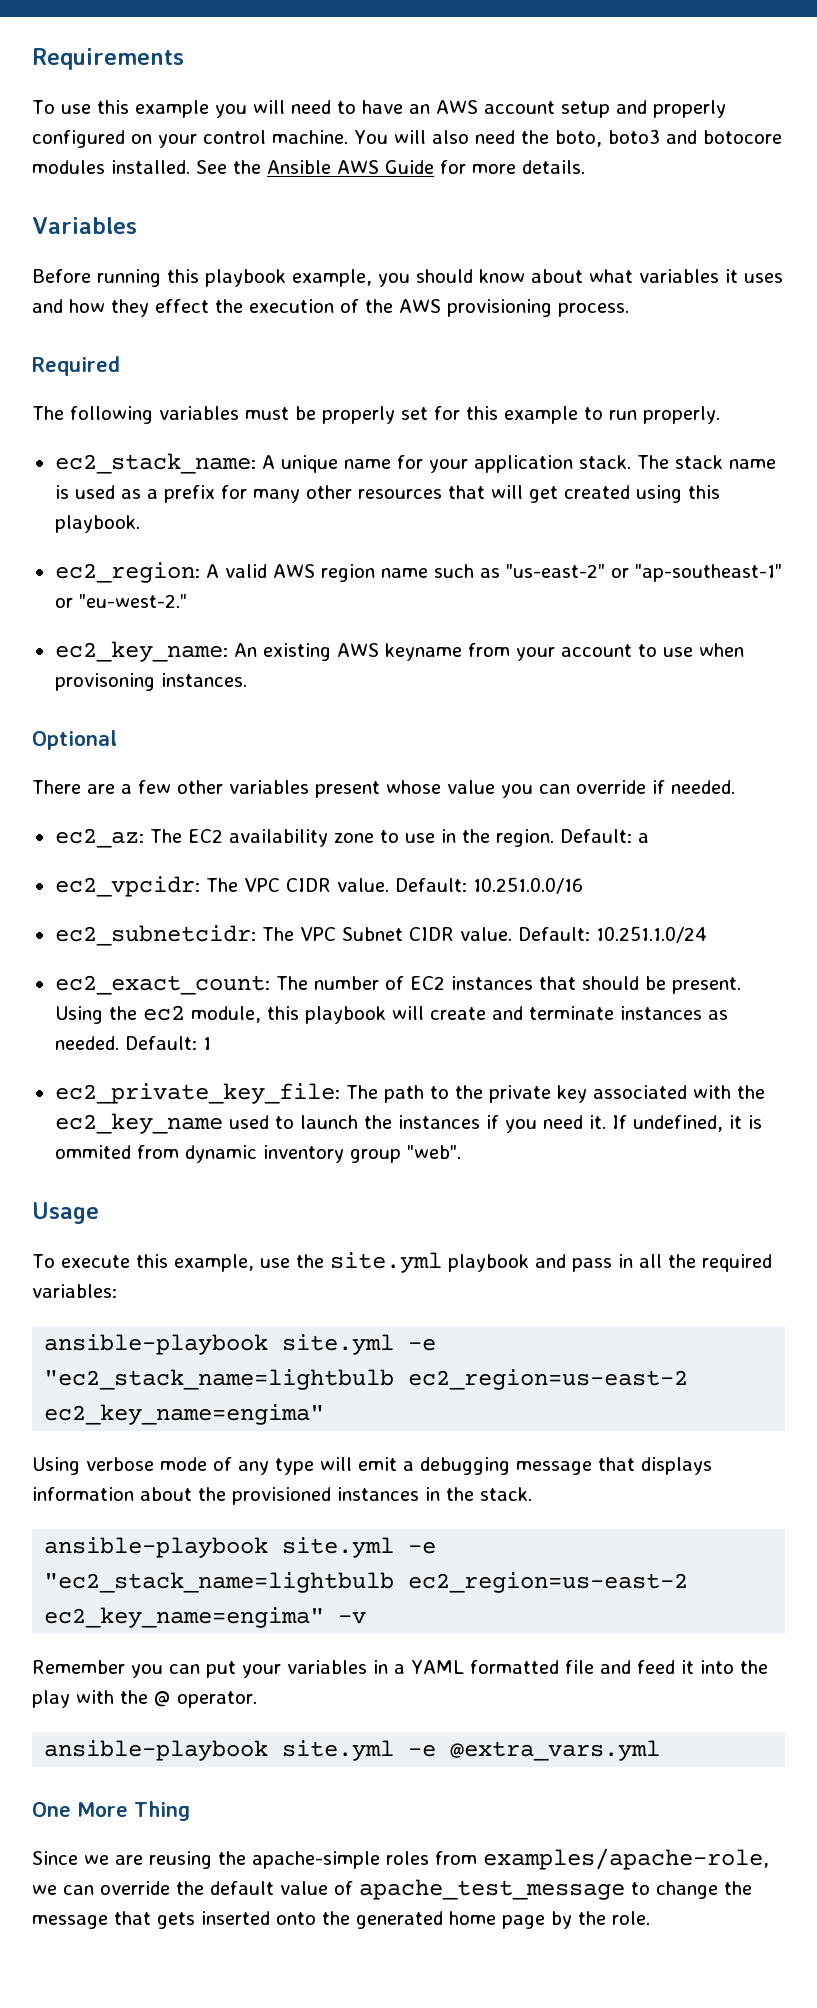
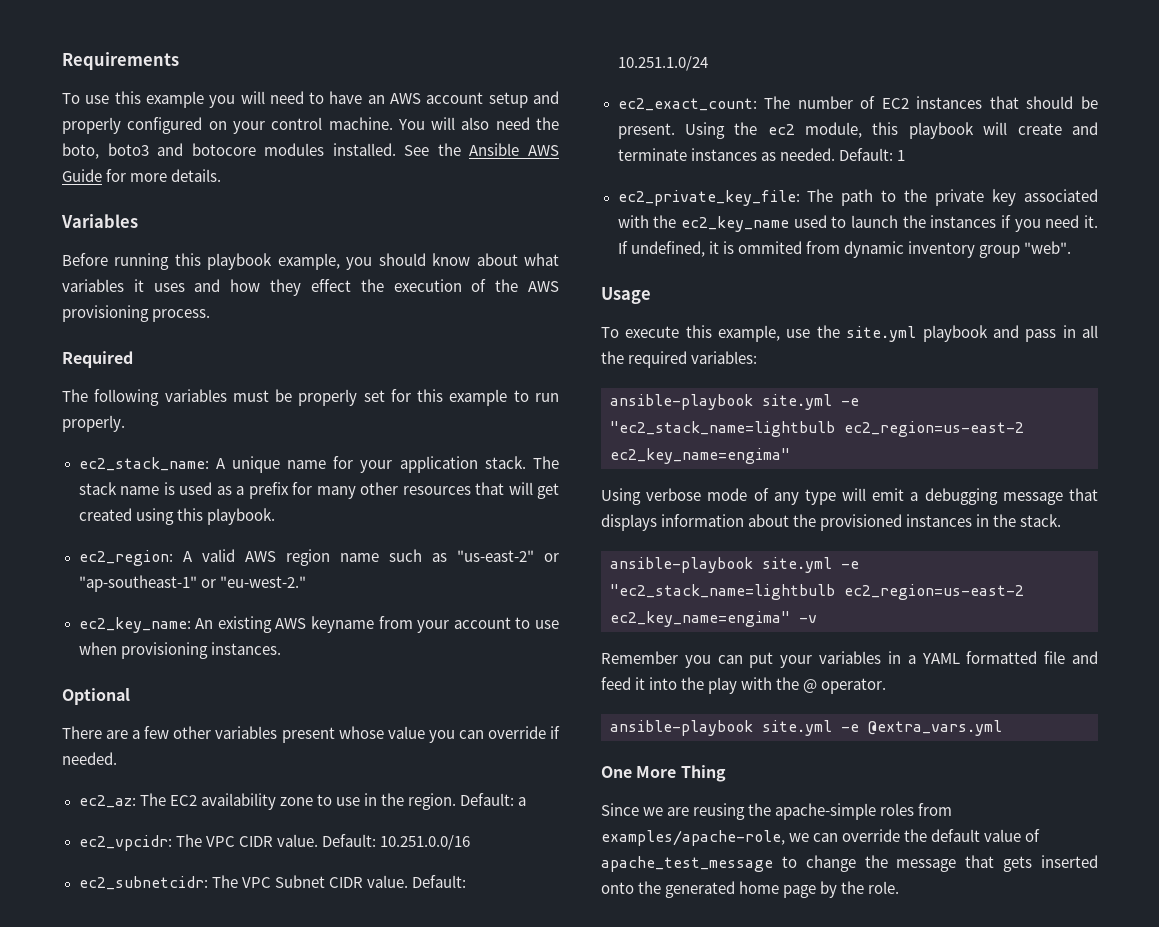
- ec2_key_name: An existing AWS keyname from your account to use when provisoning instances.
+ ec2_key_name: An existing AWS keyname from your account to use when provisioning instances.

